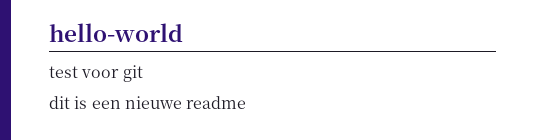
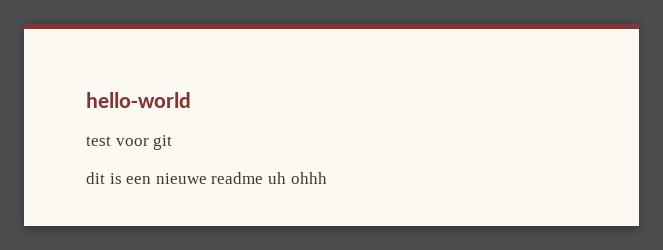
- dit is een nieuwe readme
+ dit is een nieuwe readme uh ohhh

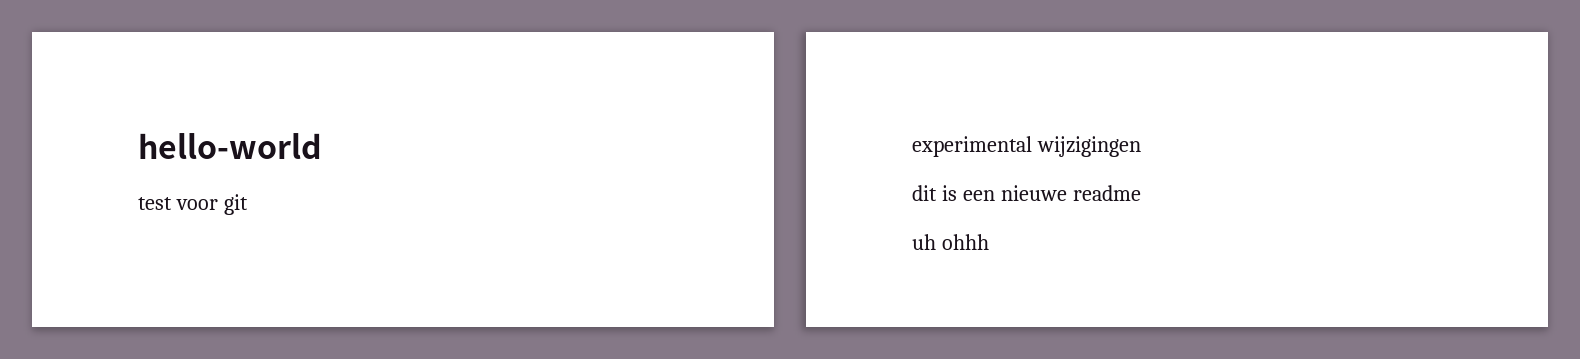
+ experimental wijzigingen
- dit is een nieuwe readme uh ohhh
+ dit is een nieuwe readme
+ uh ohhh

